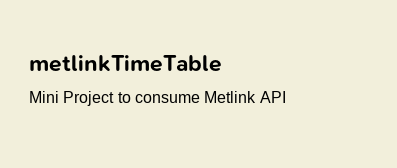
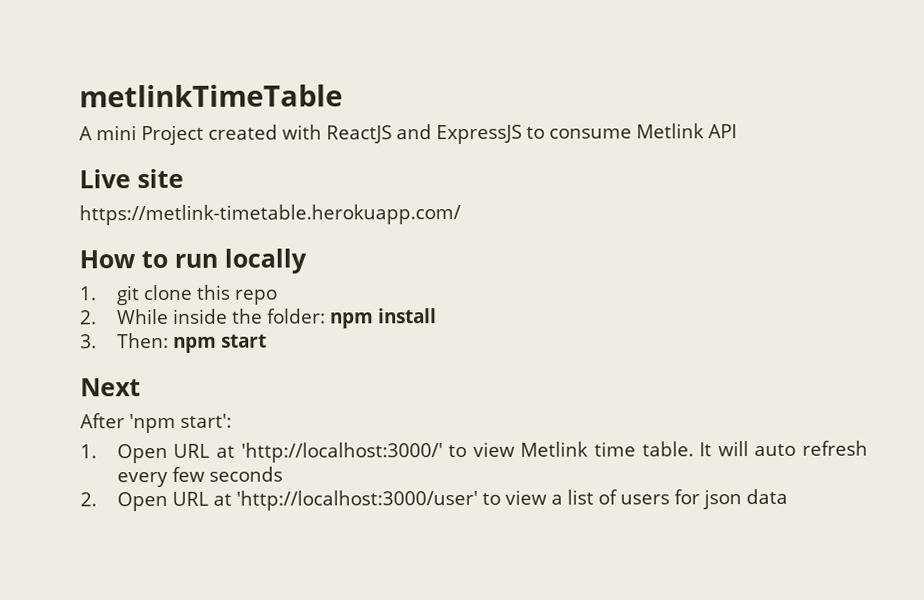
- Mini Project to consume Metlink API
+ A mini Project created with ReactJS and ExpressJS to consume Metlink API
+ Live site
+ https://metlink-timetable.herokuapp.com/
+ How to run locally
+ 1. git clone this repo
+ 2. While inside the folder: npm install
+ 3. Then: npm start
+ Next
+ After 'npm start':
+ 1. Open URL at 'http://localhost:3000/' to view Metlink time table. It will auto refresh every few seconds
+ 2. Open URL at 'http://localhost:3000/user' to view a list of users for json data

